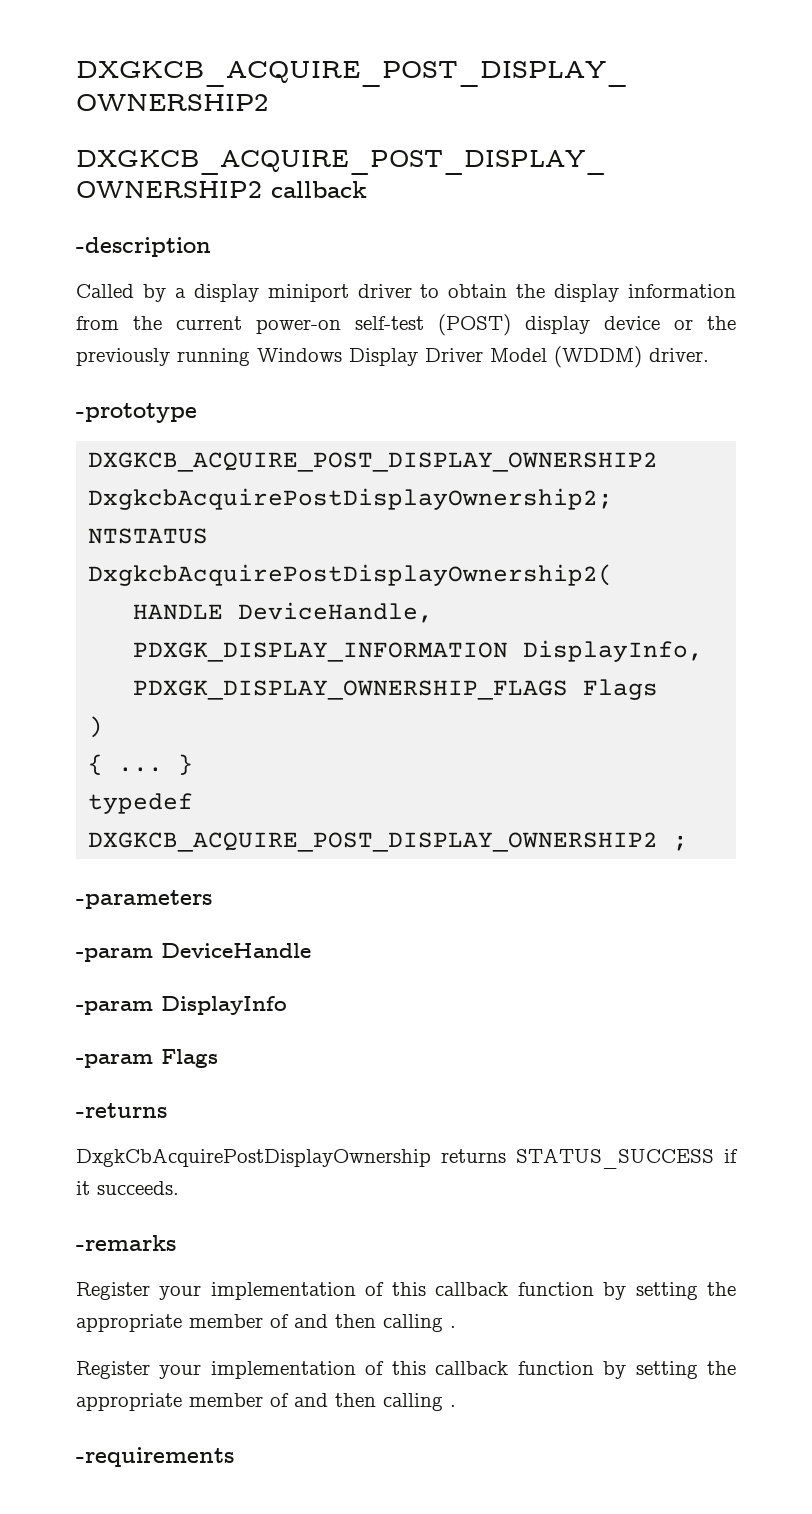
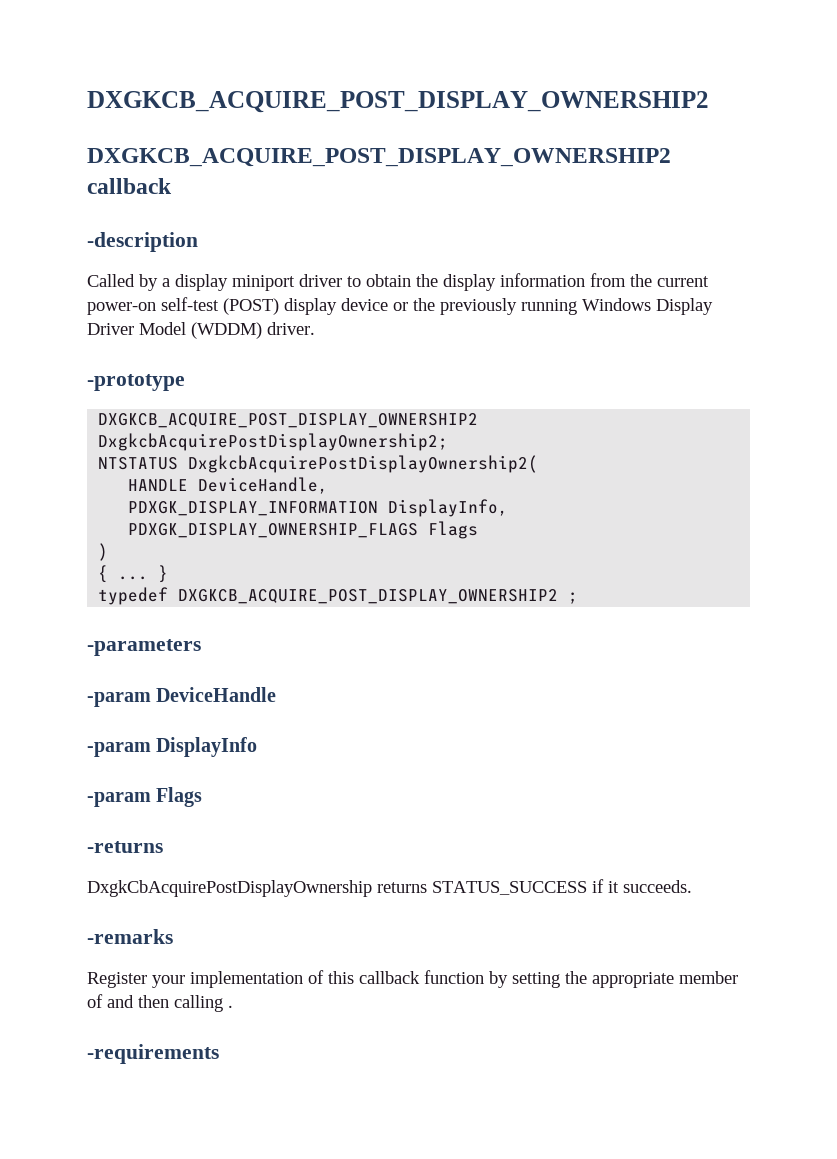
  -remarks
- Register your implementation of this callback function by setting the appropriate member of and then calling .

